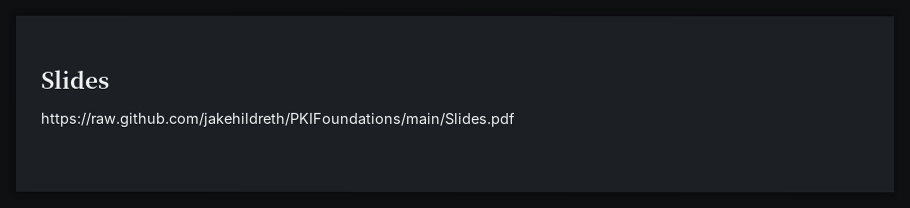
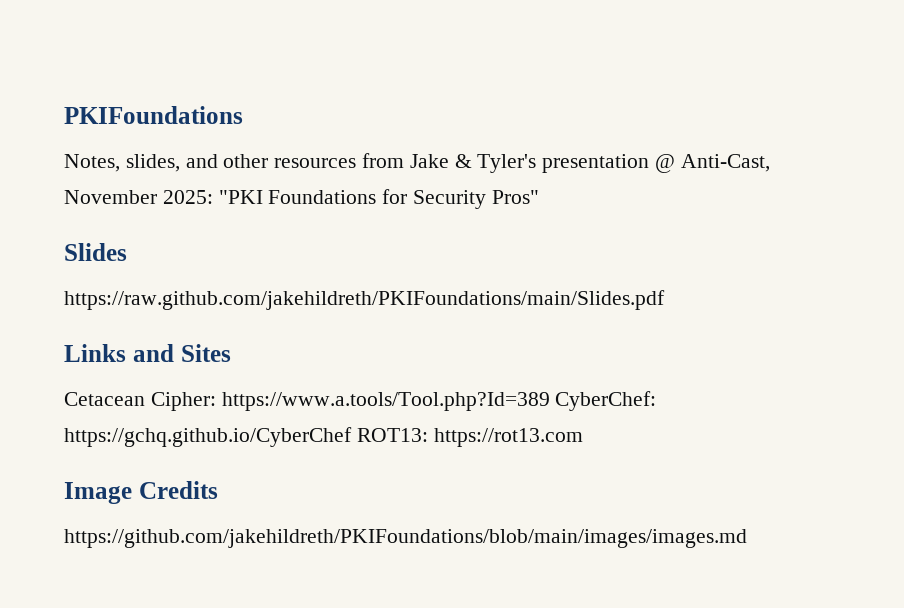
+ PKIFoundations
+ Notes, slides, and other resources from Jake & Tyler's presentation @ Anti-Cast, November 2025: "PKI Foundations for Security Pros"
  Slides
  https://raw.github.com/jakehildreth/PKIFoundations/main/Slides.pdf
+ Links and Sites
+ Cetacean Cipher: https://www.a.tools/Tool.php?Id=389 CyberChef: https://gchq.github.io/CyberChef ROT13: https://rot13.com
+ Image Credits
+ https://github.com/jakehildreth/PKIFoundations/blob/main/images/images.md

